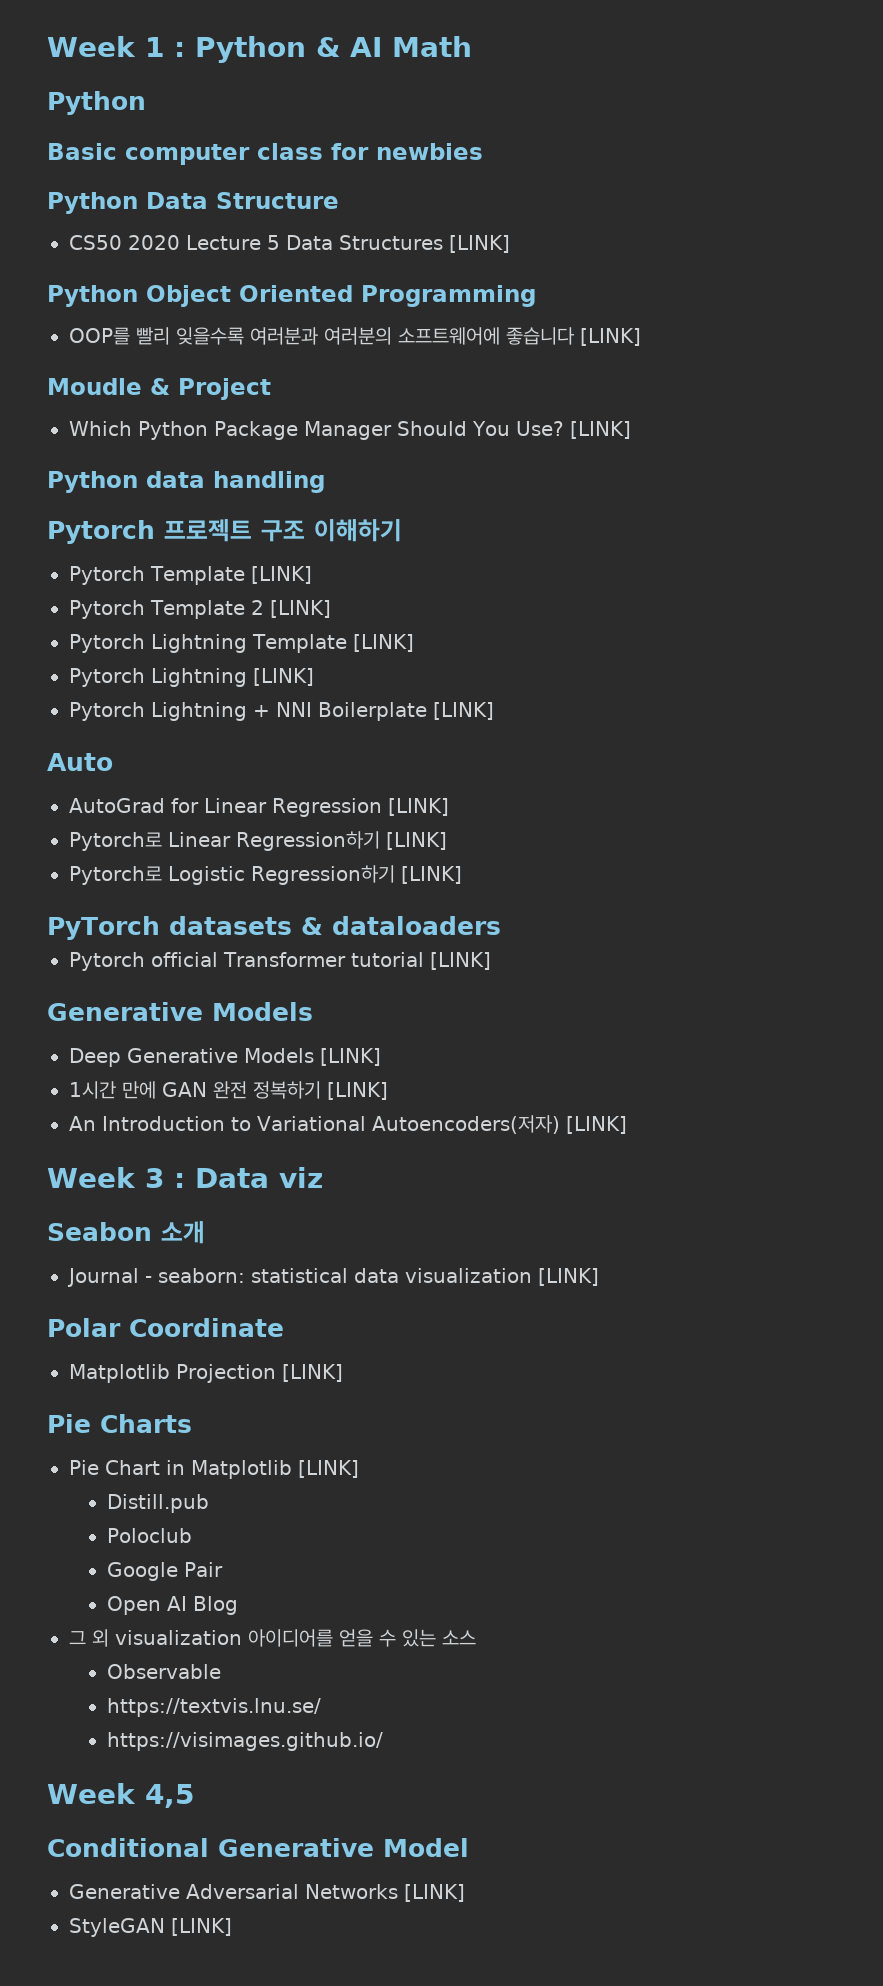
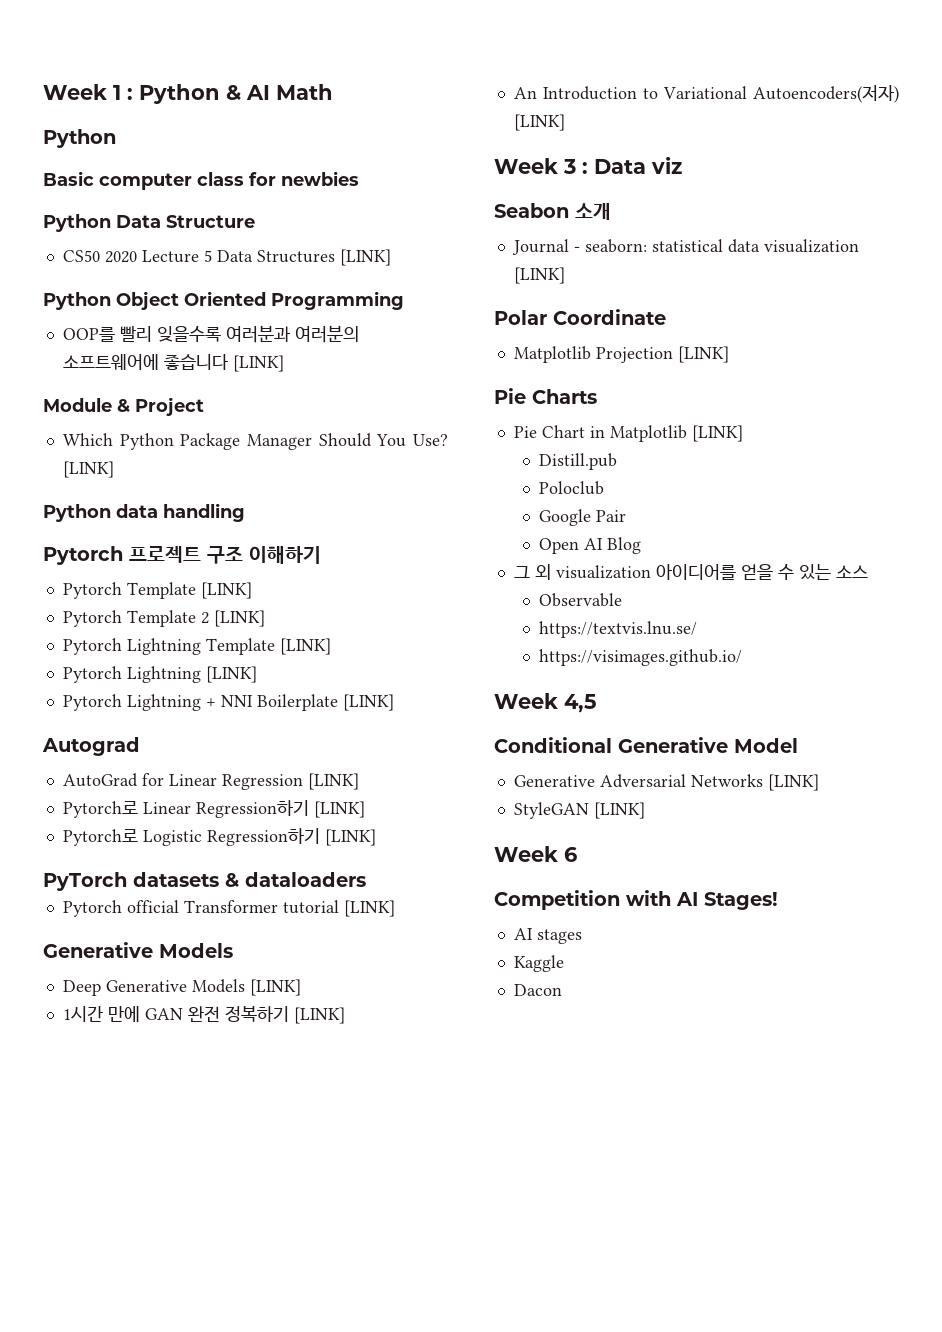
- Moudle & Project
+ Module & Project
- Auto
+ Autograd
+ Week 6
+ Competition with AI Stages!
+ AI stages
+ Kaggle
+ Dacon

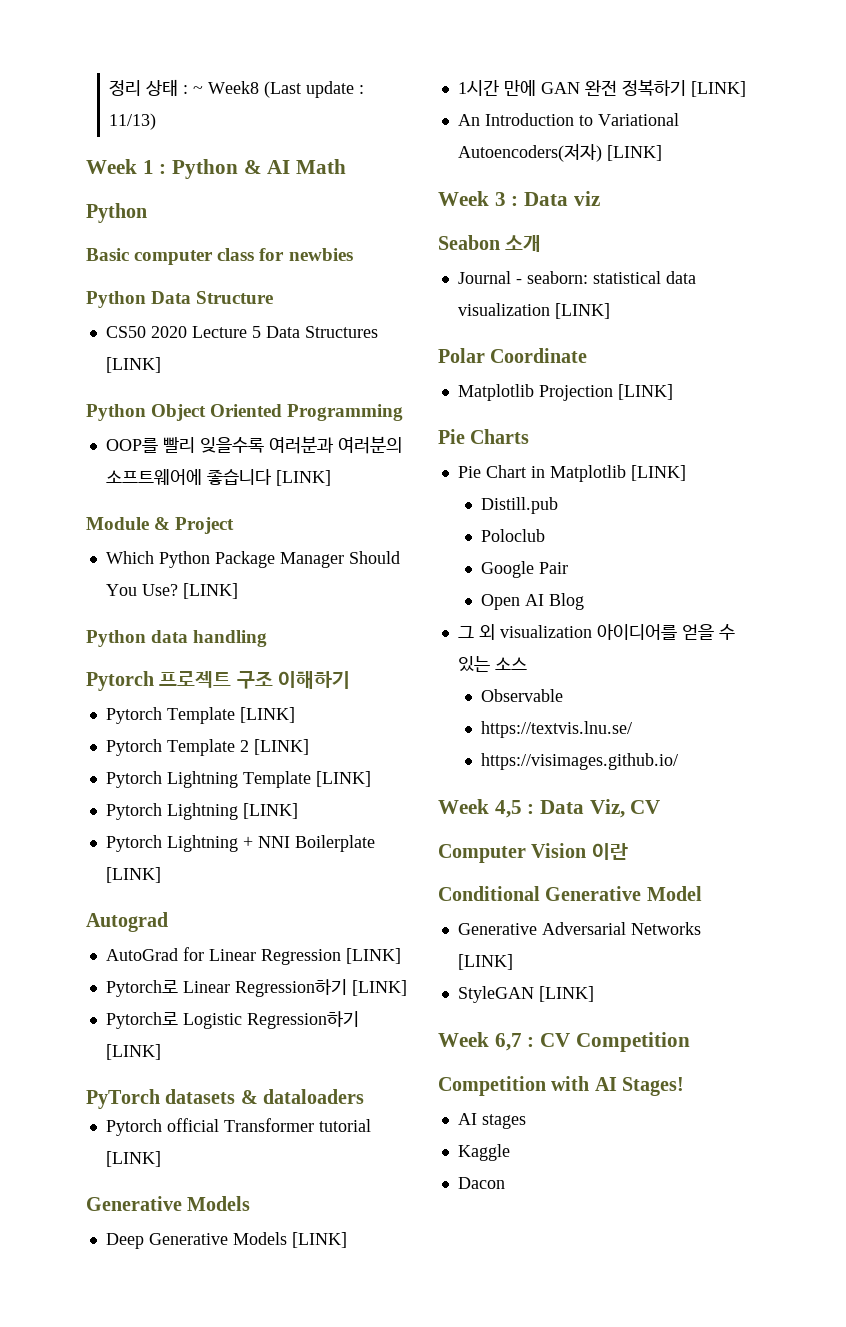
+ 정리 상태 : ~ Week8 (Last update : 11/13)
- Week 4,5
+ Week 4,5 : Data Viz, CV
+ Computer Vision 이란
- Week 6
+ Week 6,7 : CV Competition

